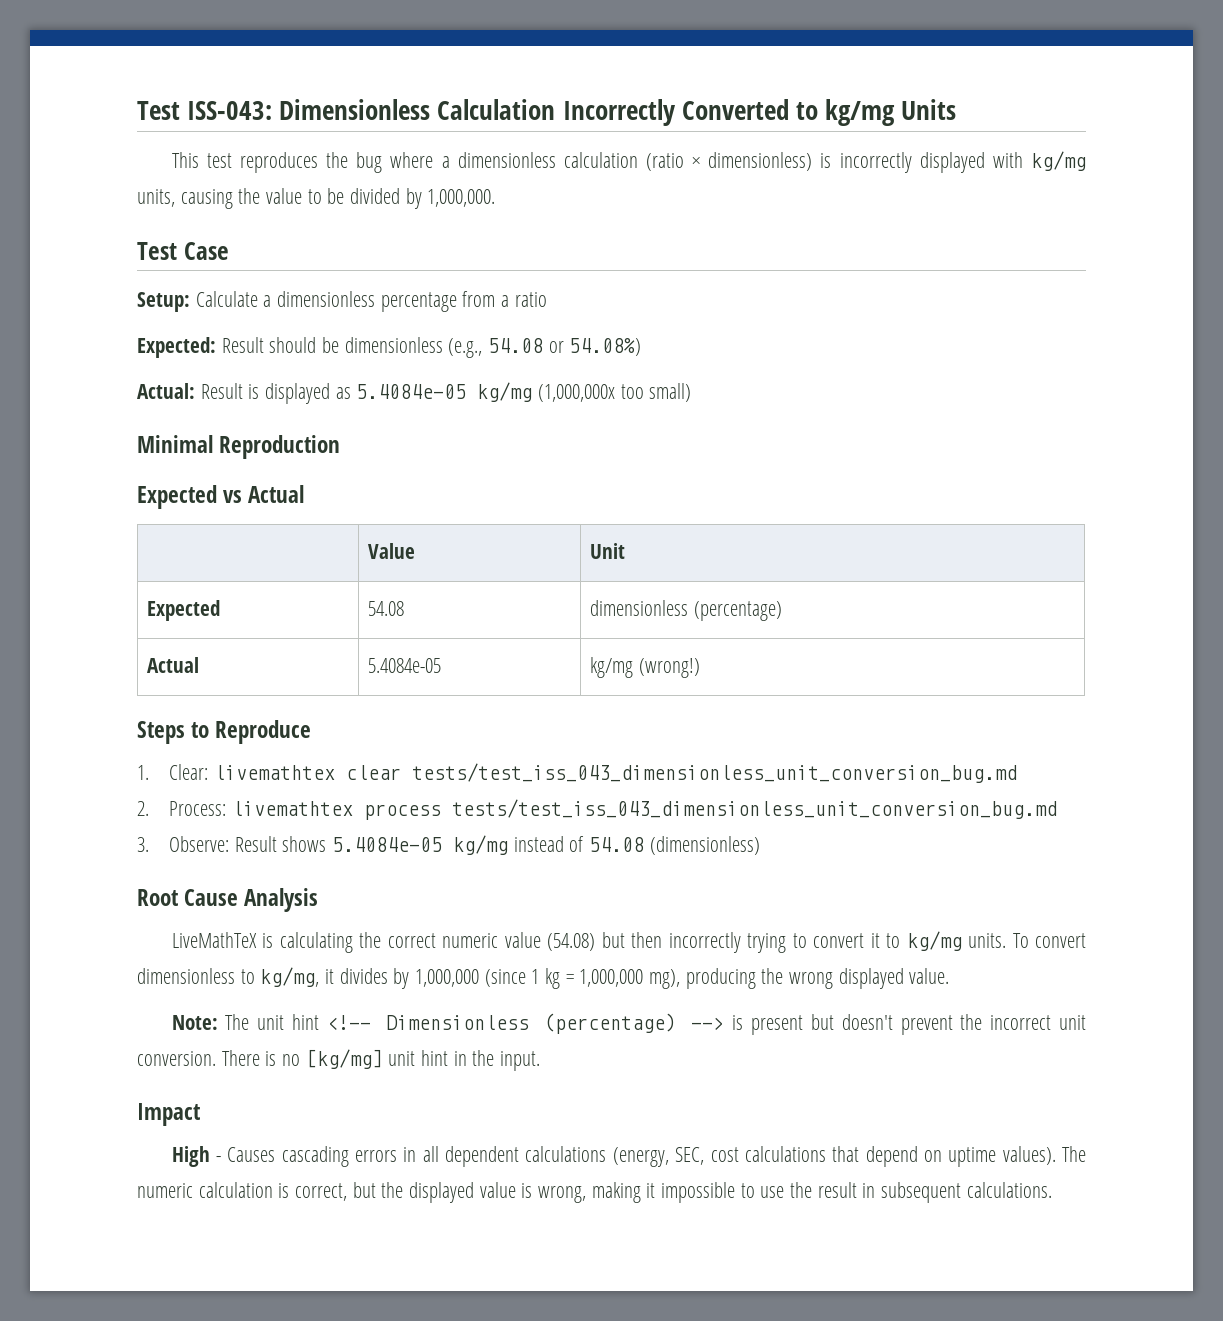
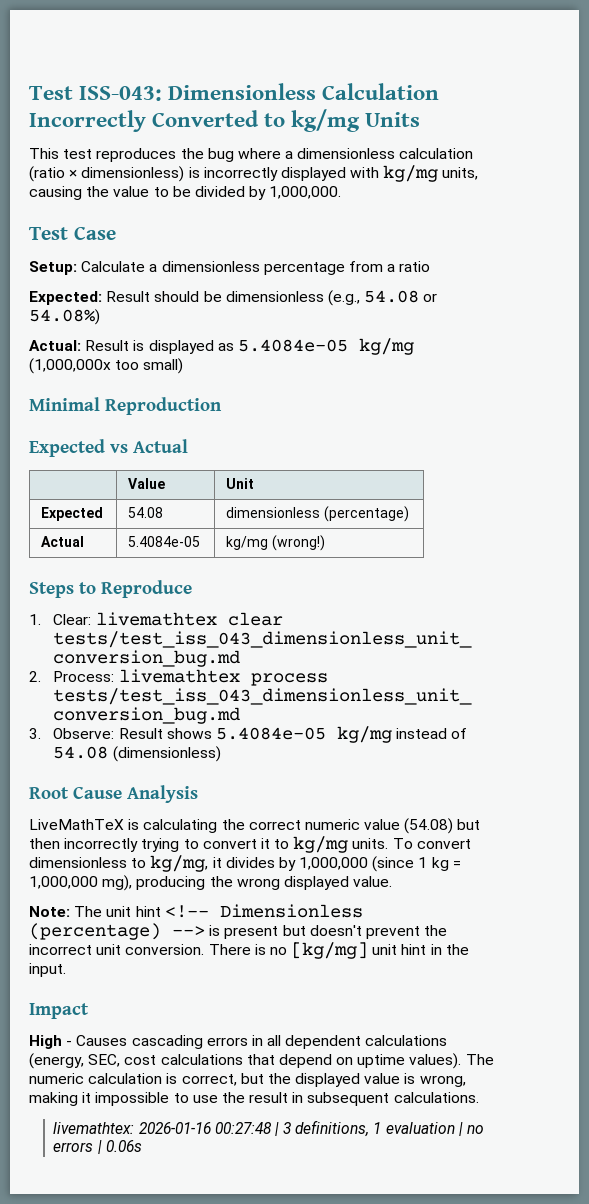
+ livemathtex: 2026-01-16 00:27:48 | 3 definitions, 1 evaluation | no errors | 0.06s

